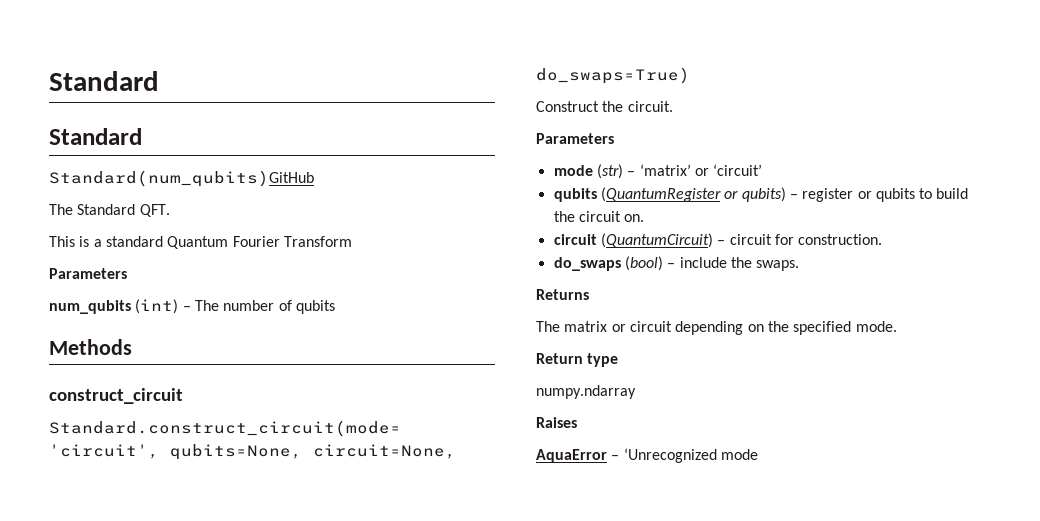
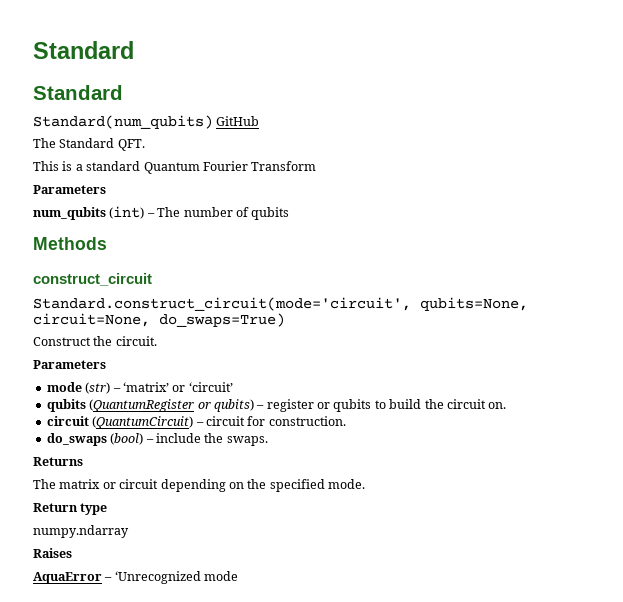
- Standard(num_qubits)GitHub
+ Standard(num_qubits) GitHub

